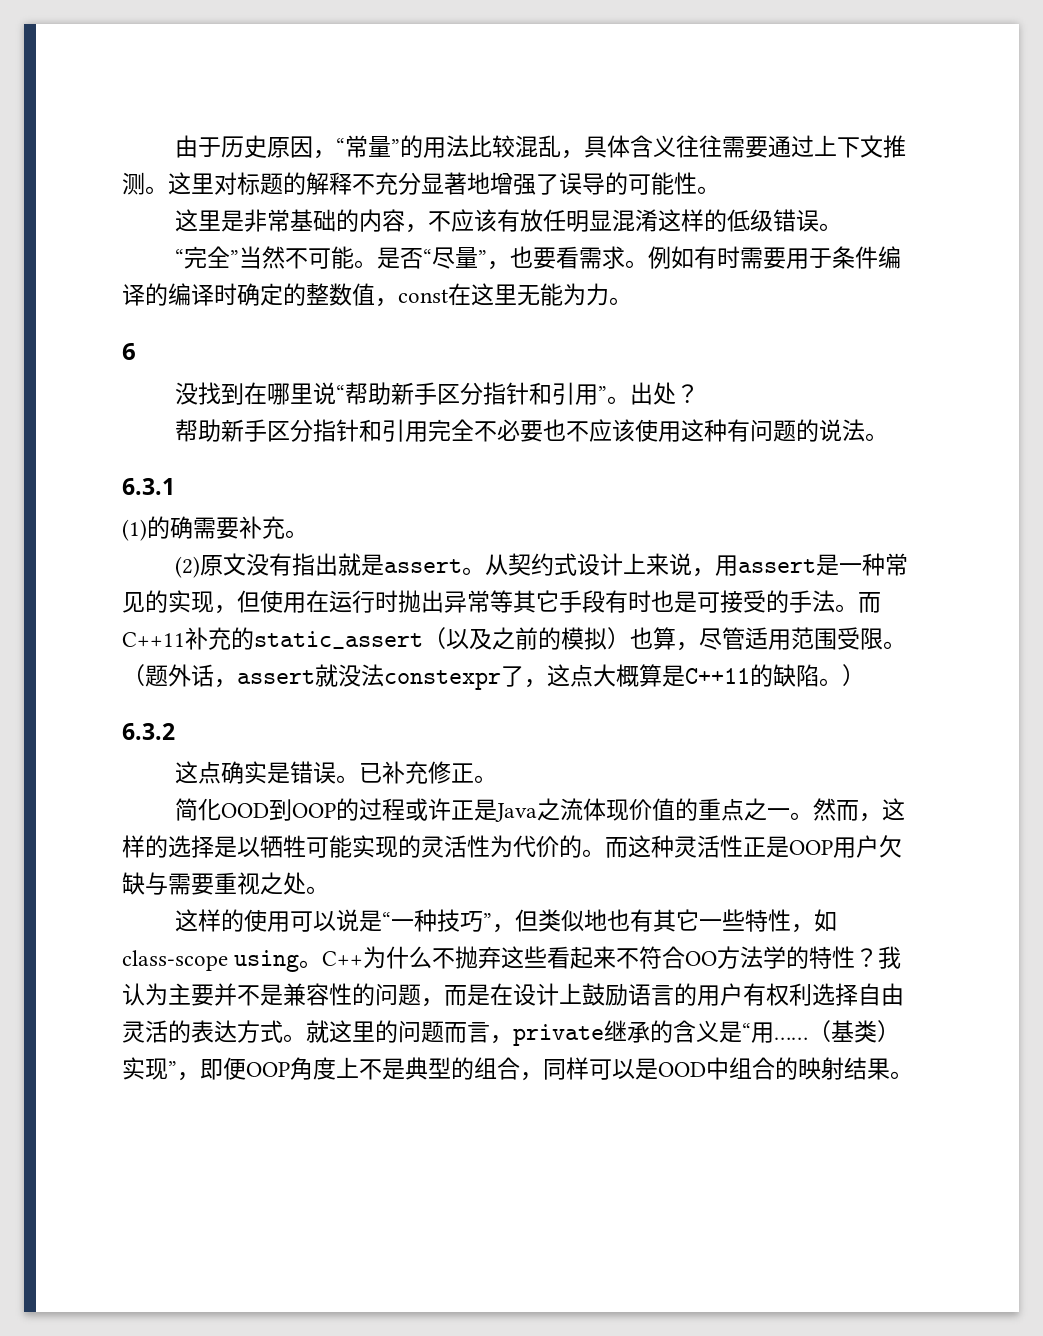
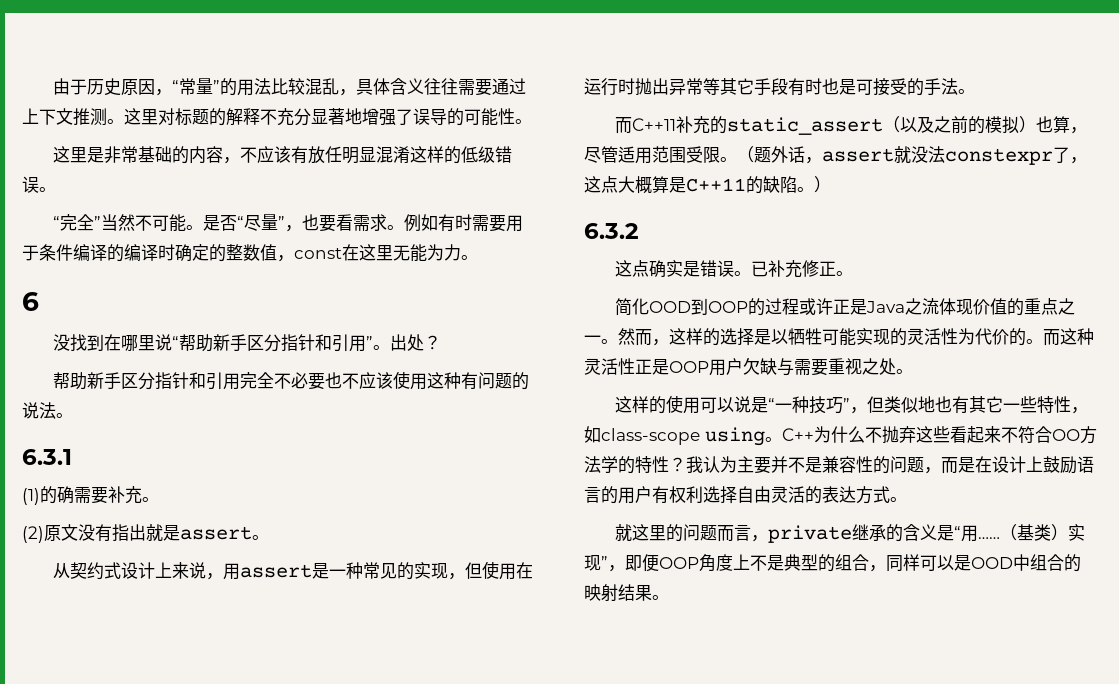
- (2)原文没有指出就是assert。从契约式设计上来说，用assert是一种常见的实现，但使用在运行时抛出异常等其它手段有时也是可接受的手法。而C++11补充的static_assert（以及之前的模拟）也算，尽管适用范围受限。
+ (2)原文没有指出就是assert。
+ 从契约式设计上来说，用assert是一种常见的实现，但使用在运行时抛出异常等其它手段有时也是可接受的手法。
+ 而C++11补充的static_assert（以及之前的模拟）也算，尽管适用范围受限。
- 我认为主要并不是兼容性的问题，而是在设计上鼓励语言的用户有权利选择自由灵活的表达方式。就这里的问题而言，private继承的含义是“用……
+ 我认为主要并不是兼容性的问题，而是在设计上鼓励语言的用户有权利选择自由灵活的表达方式。
+ 就这里的问题而言，private继承的含义是“用……

